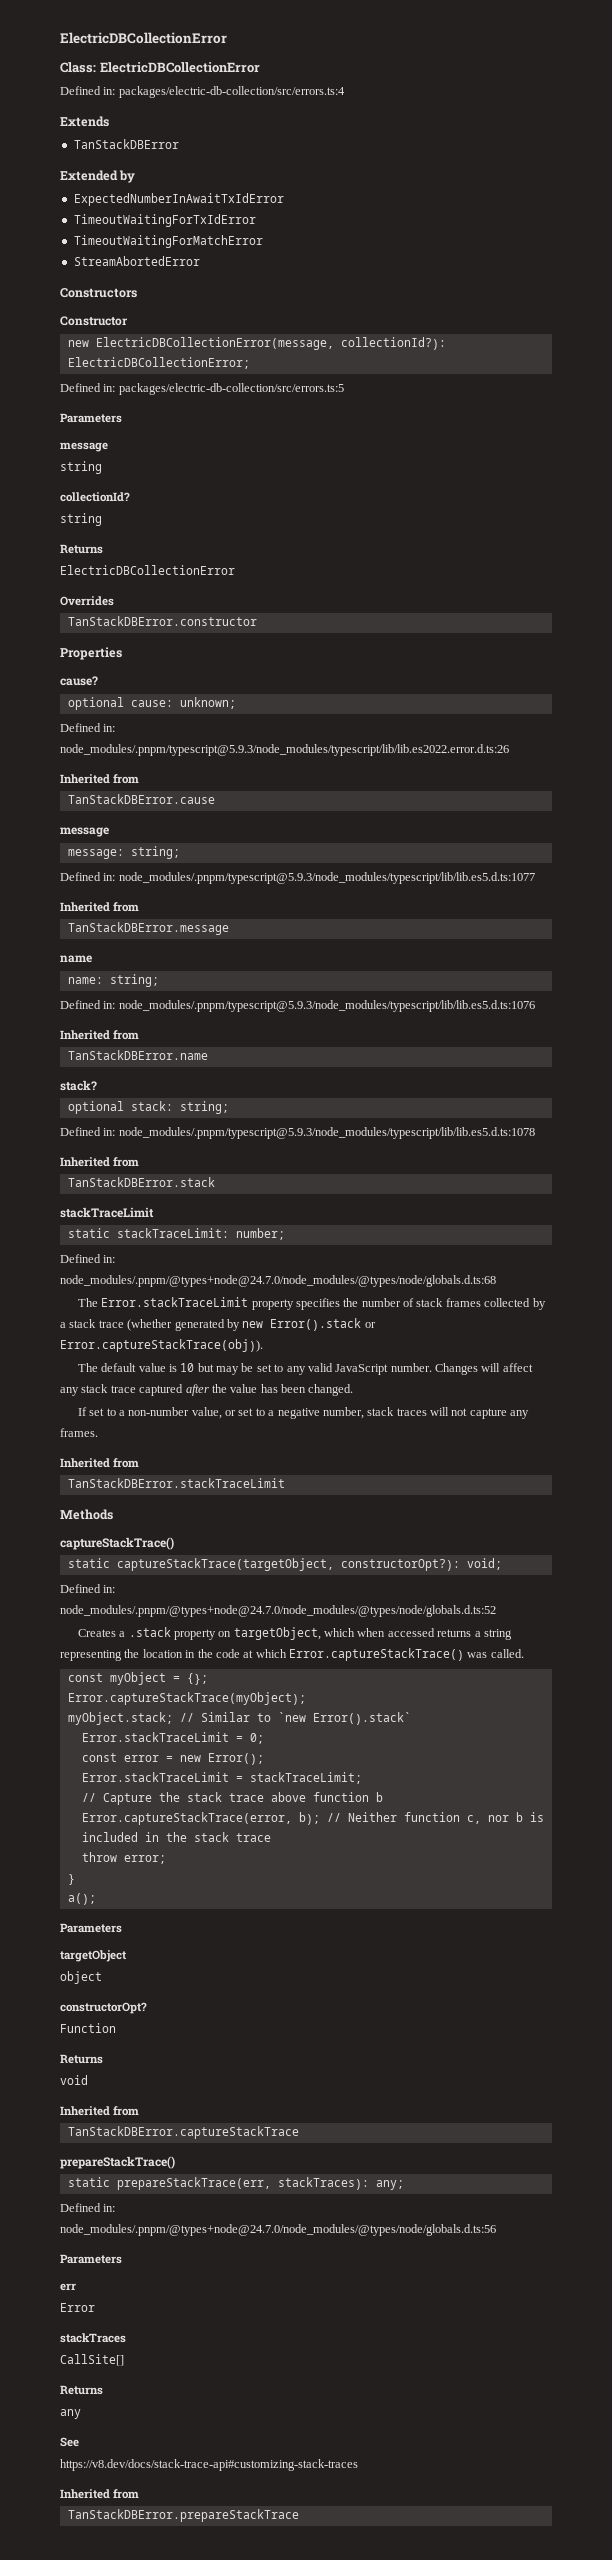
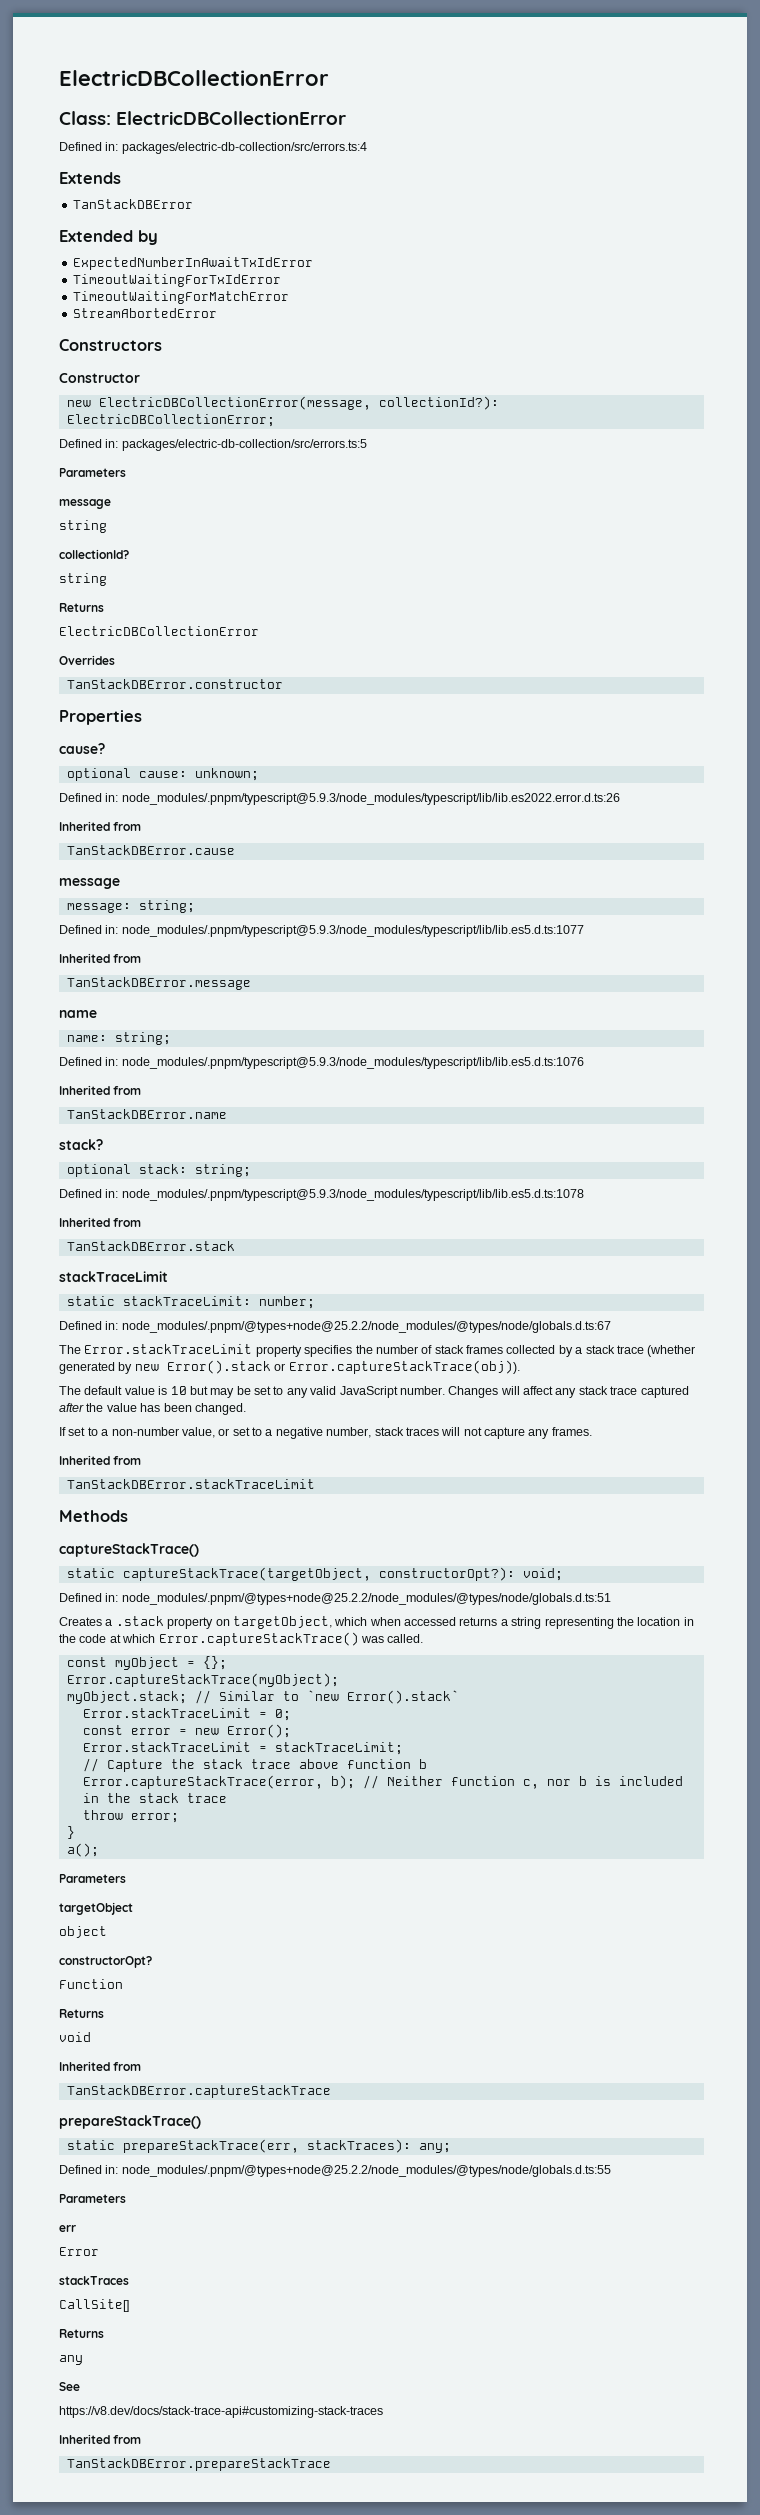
- Defined in: node_modules/.pnpm/@types+node@24.7.0/node_modules/@types/node/globals.d.ts:68
+ Defined in: node_modules/.pnpm/@types+node@25.2.2/node_modules/@types/node/globals.d.ts:67
- Defined in: node_modules/.pnpm/@types+node@24.7.0/node_modules/@types/node/globals.d.ts:52
+ Defined in: node_modules/.pnpm/@types+node@25.2.2/node_modules/@types/node/globals.d.ts:51
- Defined in: node_modules/.pnpm/@types+node@24.7.0/node_modules/@types/node/globals.d.ts:56
+ Defined in: node_modules/.pnpm/@types+node@25.2.2/node_modules/@types/node/globals.d.ts:55

